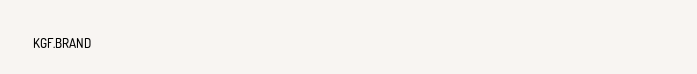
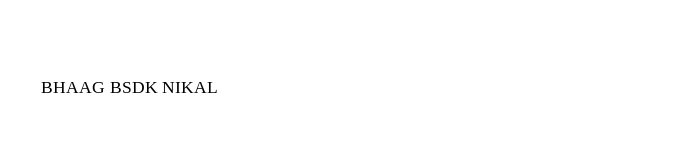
- KGF.BRAND
+ BHAAG BSDK NIKAL

